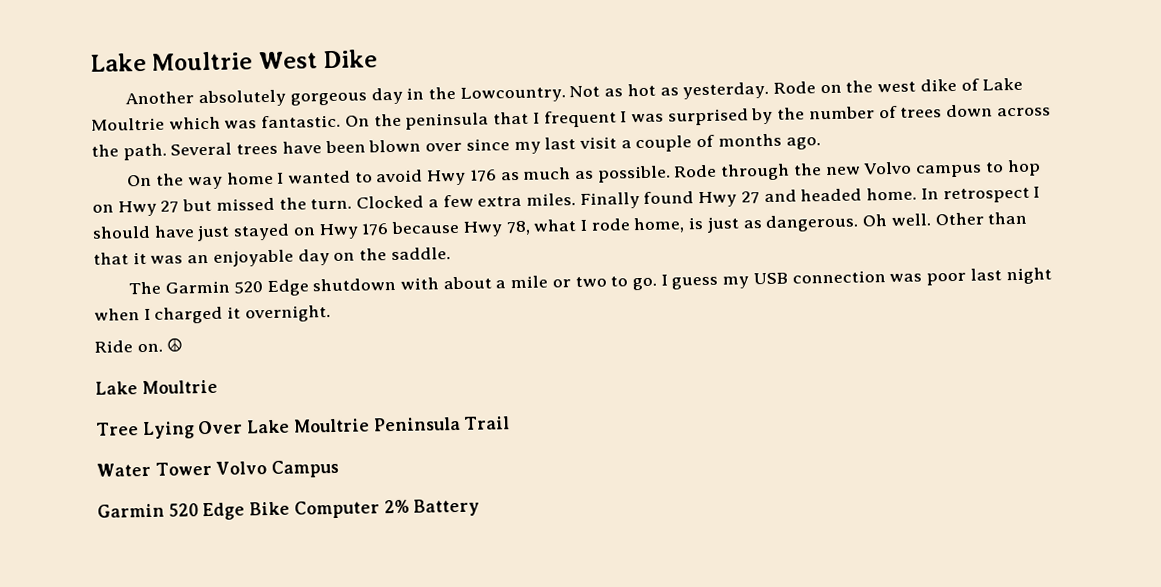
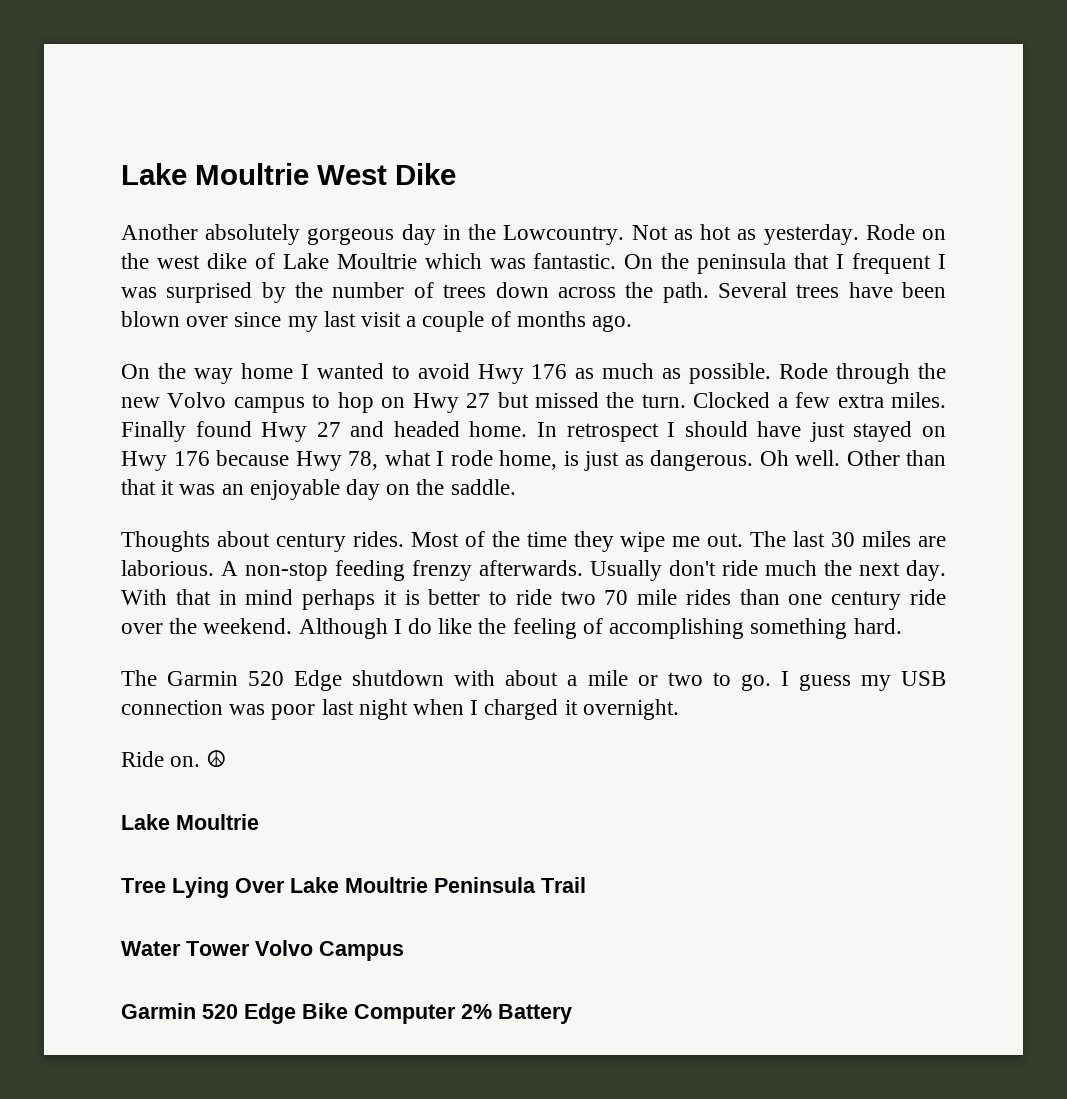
+ Thoughts about century rides. Most of the time they wipe me out. The last 30 miles are laborious. A non-stop feeding frenzy afterwards. Usually don't ride much the next day. With that in mind perhaps it is better to ride two 70 mile rides than one century ride over the weekend. Although I do like the feeling of accomplishing something hard.

